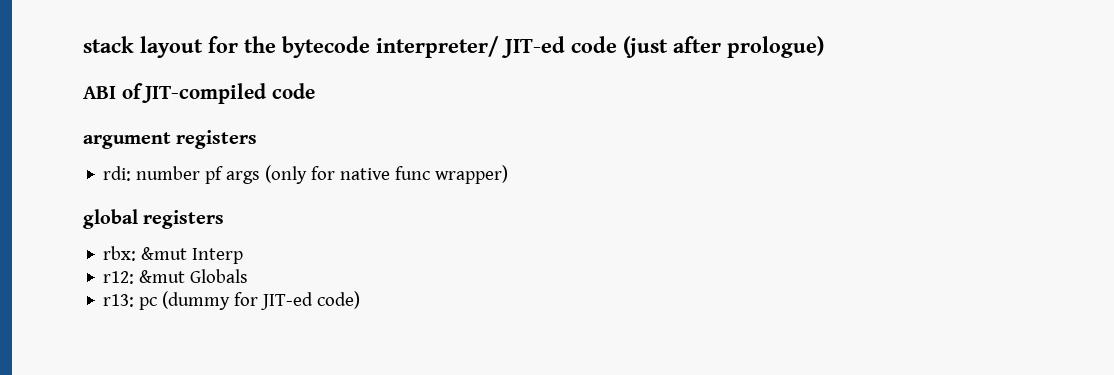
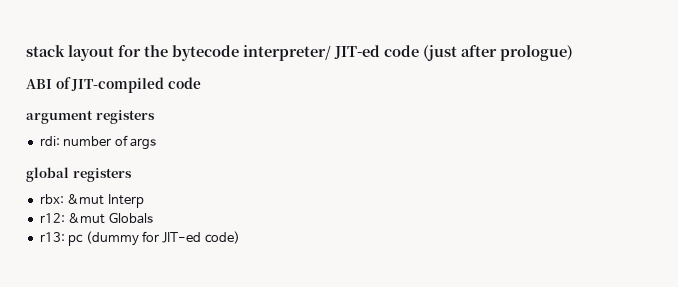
- rdi: number pf args (only for native func wrapper)
+ rdi: number of args

